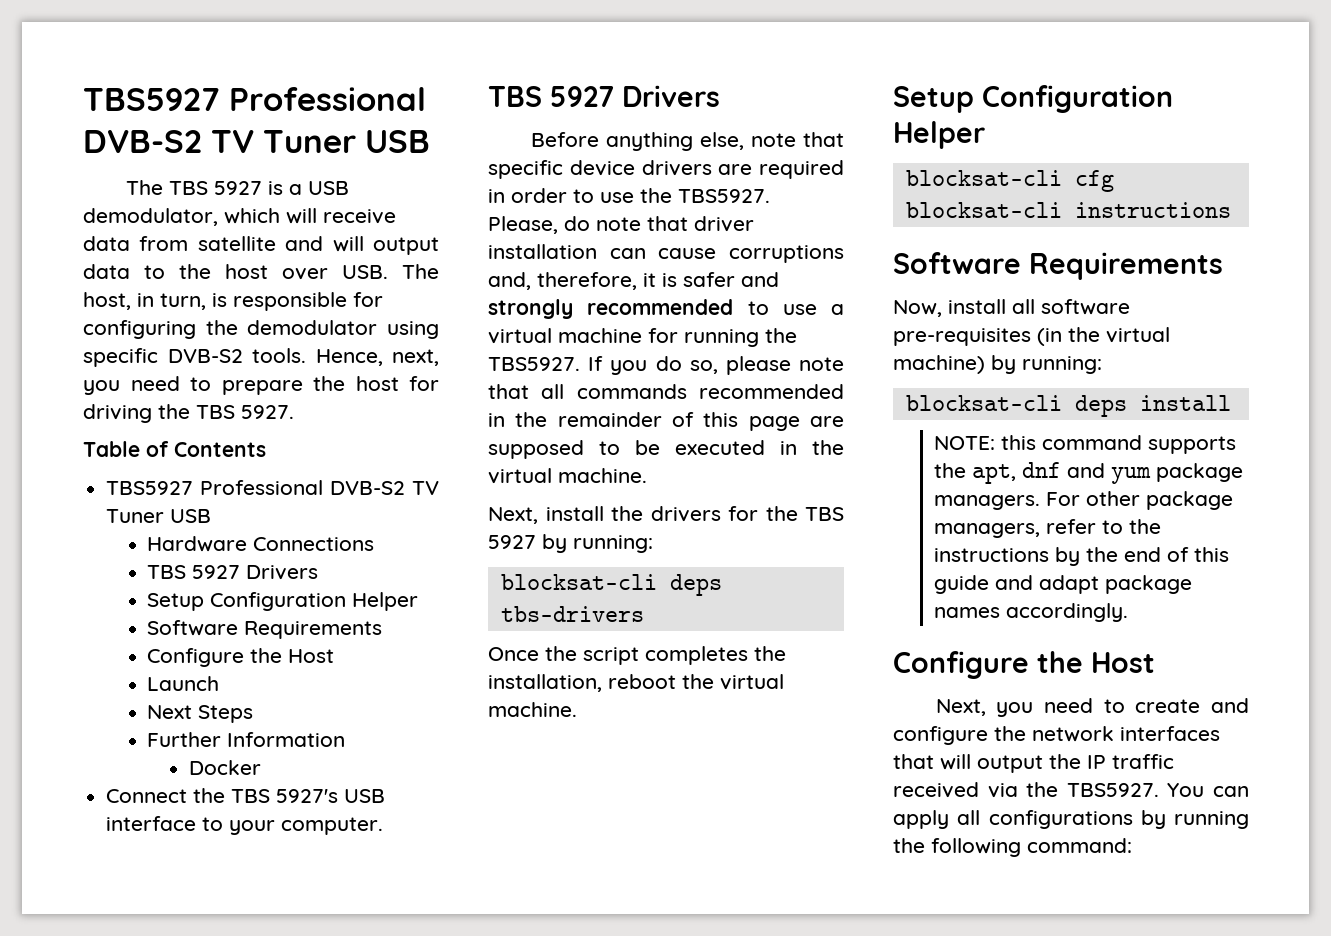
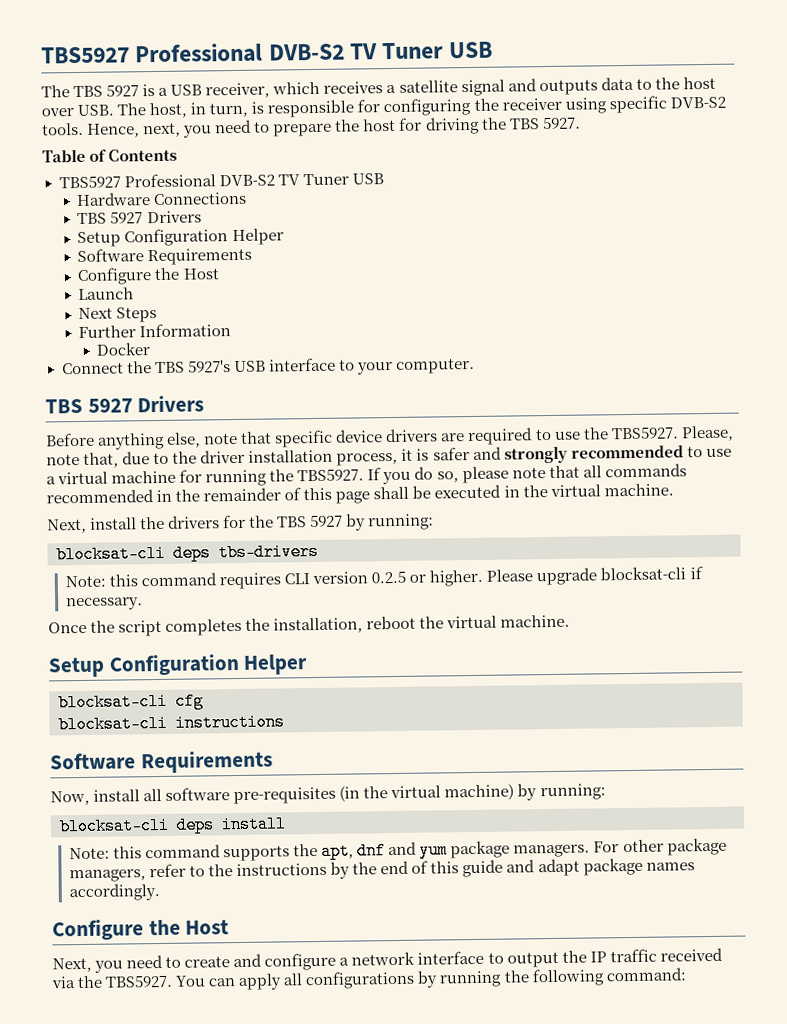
- The TBS 5927 is a USB demodulator, which will receive data from satellite and will output data to the host over USB. The host, in turn, is responsible for configuring the demodulator using specific DVB-S2 tools.
+ The TBS 5927 is a USB receiver, which receives a satellite signal and outputs data to the host over USB. The host, in turn, is responsible for configuring the receiver using specific DVB-S2 tools.
- Before anything else, note that specific device drivers are required in order to use the TBS5927.
+ Before anything else, note that specific device drivers are required to use the TBS5927.
- Please, do note that driver installation can cause corruptions and, therefore, it is safer and strongly recommended to use a virtual machine for running the TBS5927.
+ Please, note that, due to the driver installation process, it is safer and strongly recommended to use a virtual machine for running the TBS5927.
- If you do so, please note that all commands recommended in the remainder of this page are supposed to be executed in the virtual machine.
+ If you do so, please note that all commands recommended in the remainder of this page shall be executed in the virtual machine.
+ Note: this command requires CLI version 0.2.5 or higher. Please upgrade blocksat-cli if necessary.
- NOTE: this command supports the apt, dnf and yum package managers.
+ Note: this command supports the apt, dnf and yum package managers.
- Next, you need to create and configure the network interfaces that will output the IP traffic received via the TBS5927.
+ Next, you need to create and configure a network interface to output the IP traffic received via the TBS5927.

